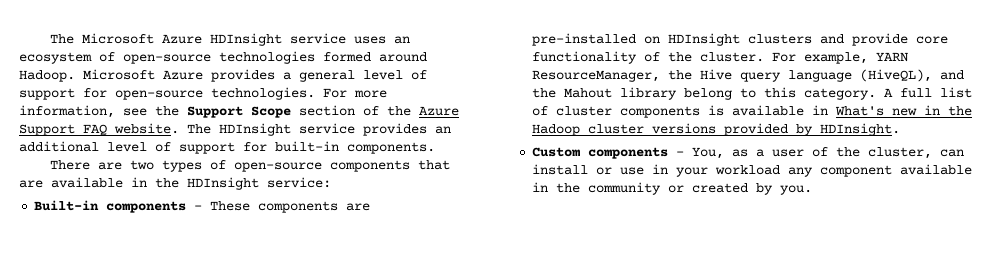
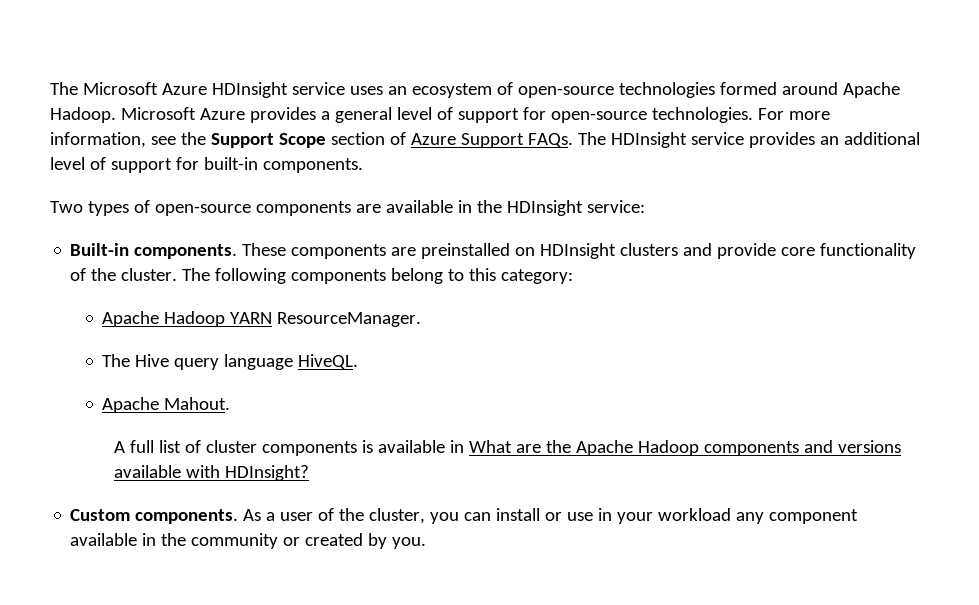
- The Microsoft Azure HDInsight service uses an ecosystem of open-source technologies formed around Hadoop.
+ The Microsoft Azure HDInsight service uses an ecosystem of open-source technologies formed around Apache Hadoop.
- For more information, see the Support Scope section of the Azure Support FAQ website.
+ For more information, see the Support Scope section of Azure Support FAQs.
- There are two types of open-source components that are available in the HDInsight service:
+ Two types of open-source components are available in the HDInsight service:
- Built-in components - These components are pre-installed on HDInsight clusters and provide core functionality of the cluster.
+ Built-in components. These components are preinstalled on HDInsight clusters and provide core functionality of the cluster.
- For example, YARN ResourceManager, the Hive query language (HiveQL), and the Mahout library belong to this category. A full list of cluster components is available in What's new in the Hadoop cluster versions provided by HDInsight.
- Custom components - You, as a user of the cluster, can install or use in your workload any component available in the community or created by you.
+ The following components belong to this category:
+ Apache Hadoop YARN ResourceManager.
+ The Hive query language HiveQL.
+ Apache Mahout.
+ A full list of cluster components is available in What are the Apache Hadoop components and versions available with HDInsight?
+ Custom components. As a user of the cluster, you can install or use in your workload any component available in the community or created by you.

